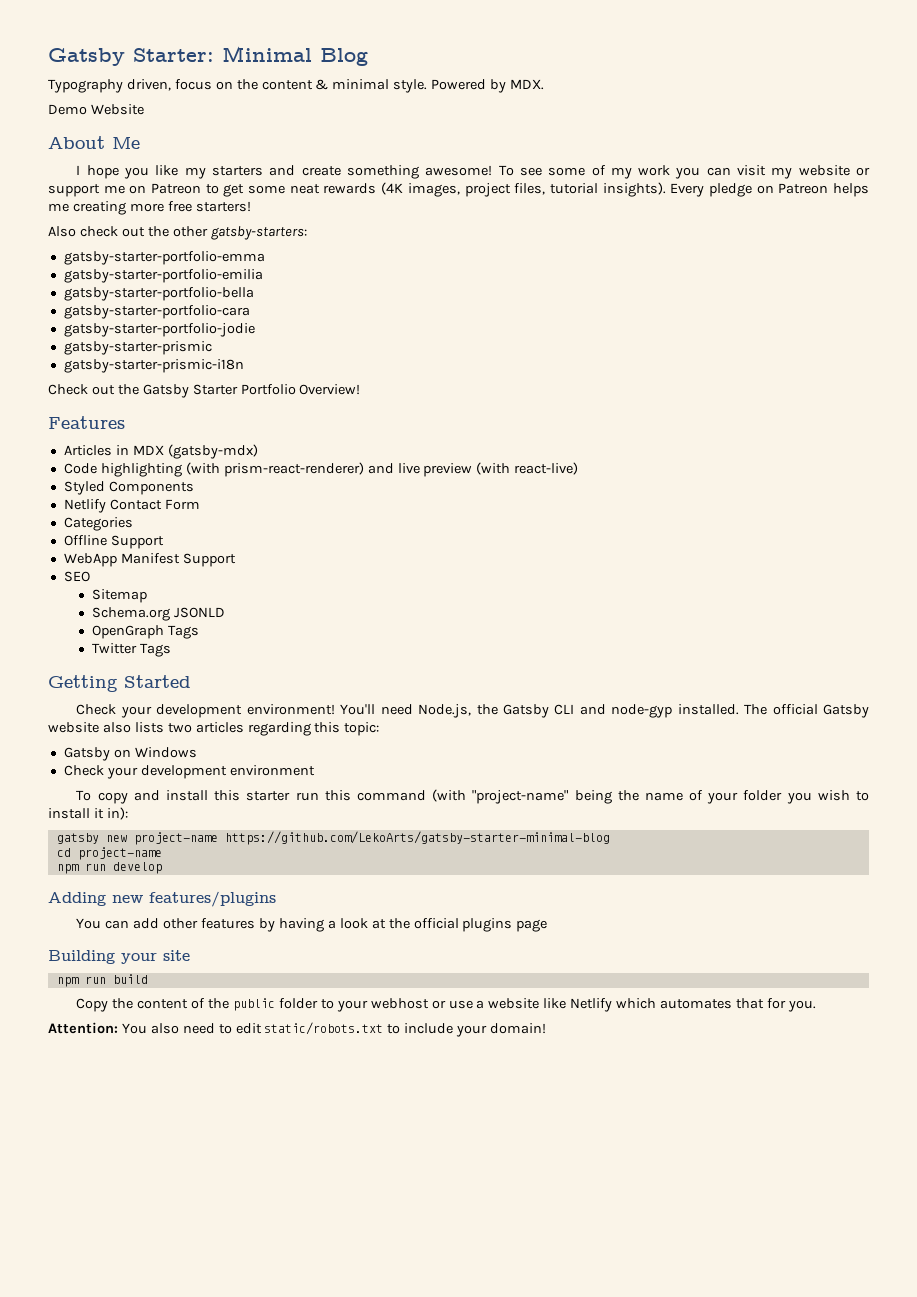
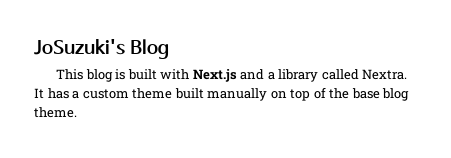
- Gatsby Starter: Minimal Blog
- Typography driven, focus on the content & minimal style. Powered by MDX.
- Demo Website
- About Me
- I hope you like my starters and create something awesome! To see some of my work you can visit my website or support me on Patreon to get some neat rewards (4K images, project files, tutorial insights). Every pledge on Patreon helps me creating more free starters!
- Also check out the other gatsby-starters:
- gatsby-starter-portfolio-emma
- gatsby-starter-portfolio-emilia
- gatsby-starter-portfolio-bella
- gatsby-starter-portfolio-cara
- gatsby-starter-portfolio-jodie
- gatsby-starter-prismic
- gatsby-starter-prismic-i18n
- Check out the Gatsby Starter Portfolio Overview!
- Features
- Articles in MDX (gatsby-mdx)
- Code highlighting (with prism-react-renderer) and live preview (with react-live)
- Styled Components
- Netlify Contact Form
- Categories
- Offline Support
- WebApp Manifest Support
- SEO
- Sitemap
- Schema.org JSONLD
- OpenGraph Tags
- Twitter Tags
- Getting Started
- Check your development environment! You'll need Node.js, the Gatsby CLI and node-gyp installed. The official Gatsby website also lists two articles regarding this topic:
- Gatsby on Windows
- Check your development environment
- To copy and install this starter run this command (with "project-name" being the name of your folder you wish to install it in):
- gatsby new project-name https://github.com/LekoArts/gatsby-starter-minimal-blog
- cd project-name
- npm run develop
- Adding new features/plugins
- You can add other features by having a look at the official plugins page
- Building your site
- npm run build
- Copy the content of the public folder to your webhost or use a website like Netlify which automates that for you.
- Attention: You also need to edit static/robots.txt to include your domain!
+ JoSuzuki's Blog
+ This blog is built with Next.js and a library called Nextra. It has a custom theme built manually on top of the base blog theme.

